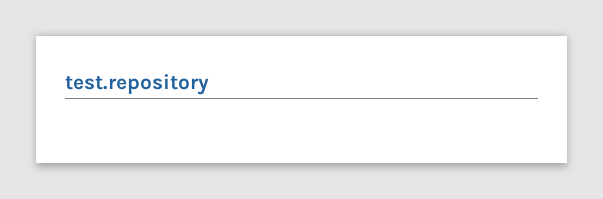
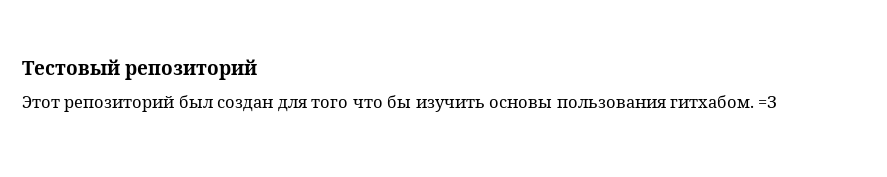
- test.repository
+ Тестовый репозиторий
+ Этот репозиторий был создан для того что бы изучить основы пользования гитхабом. =З

